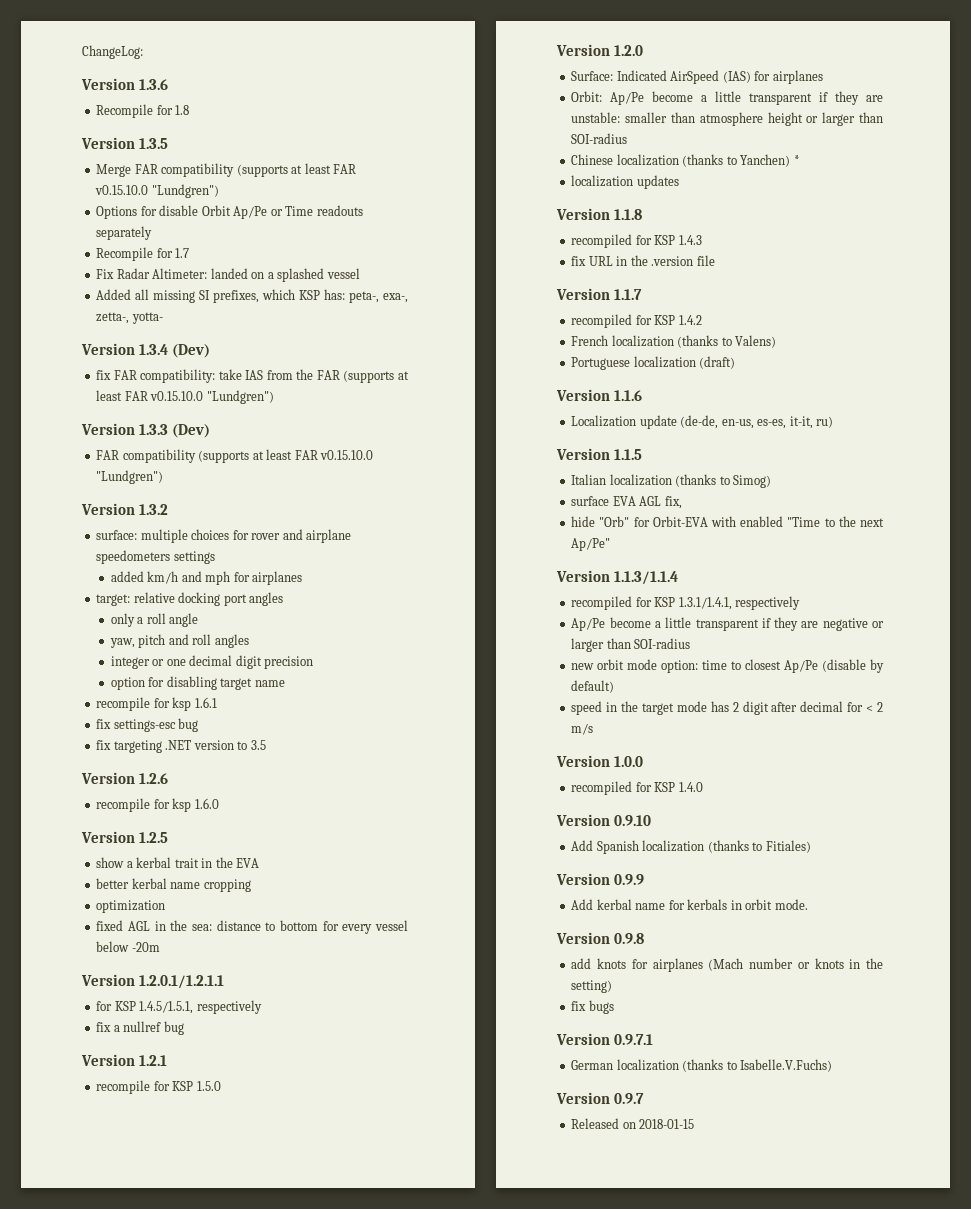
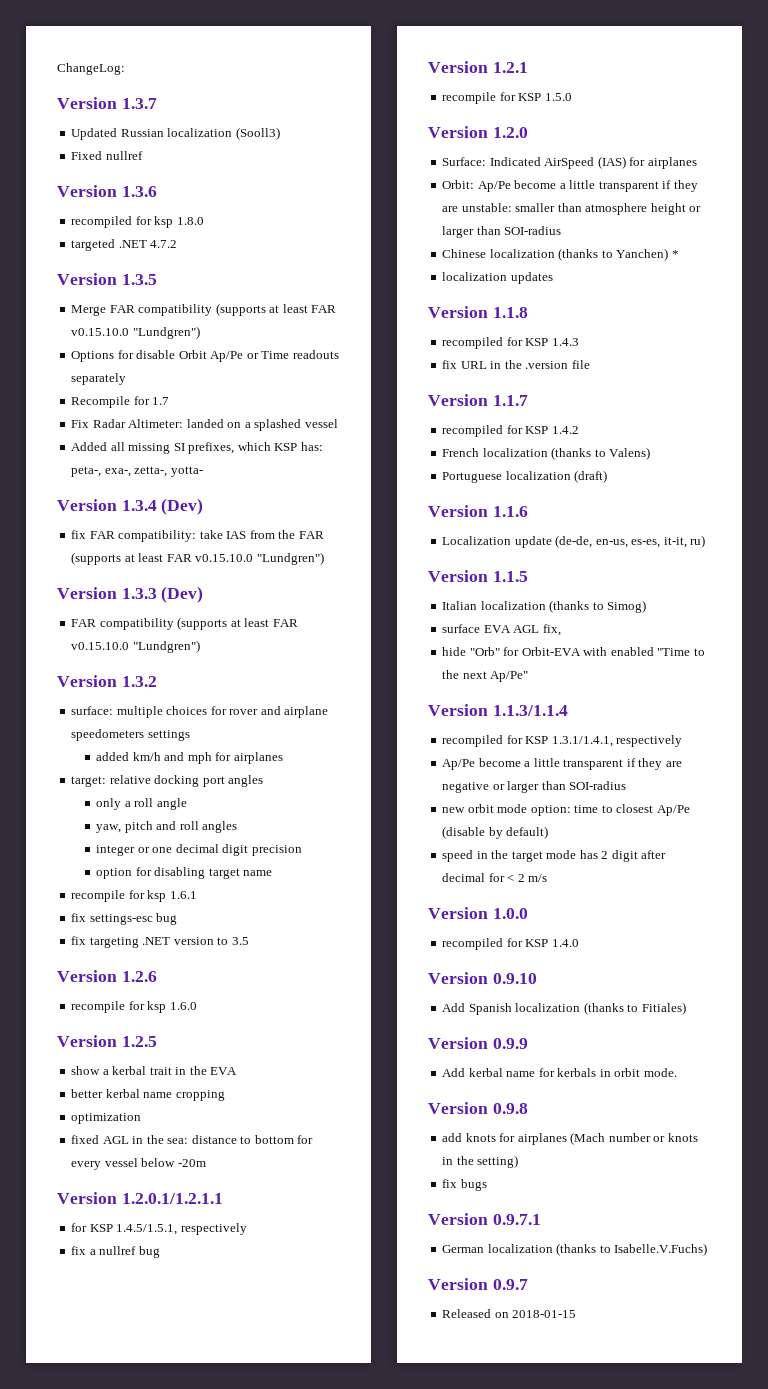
+ Version 1.3.7
+ Updated Russian localization (Sooll3)
+ Fixed nullref
  Version 1.3.6
- Recompile for 1.8
+ recompiled for ksp 1.8.0
+ targeted .NET 4.7.2

